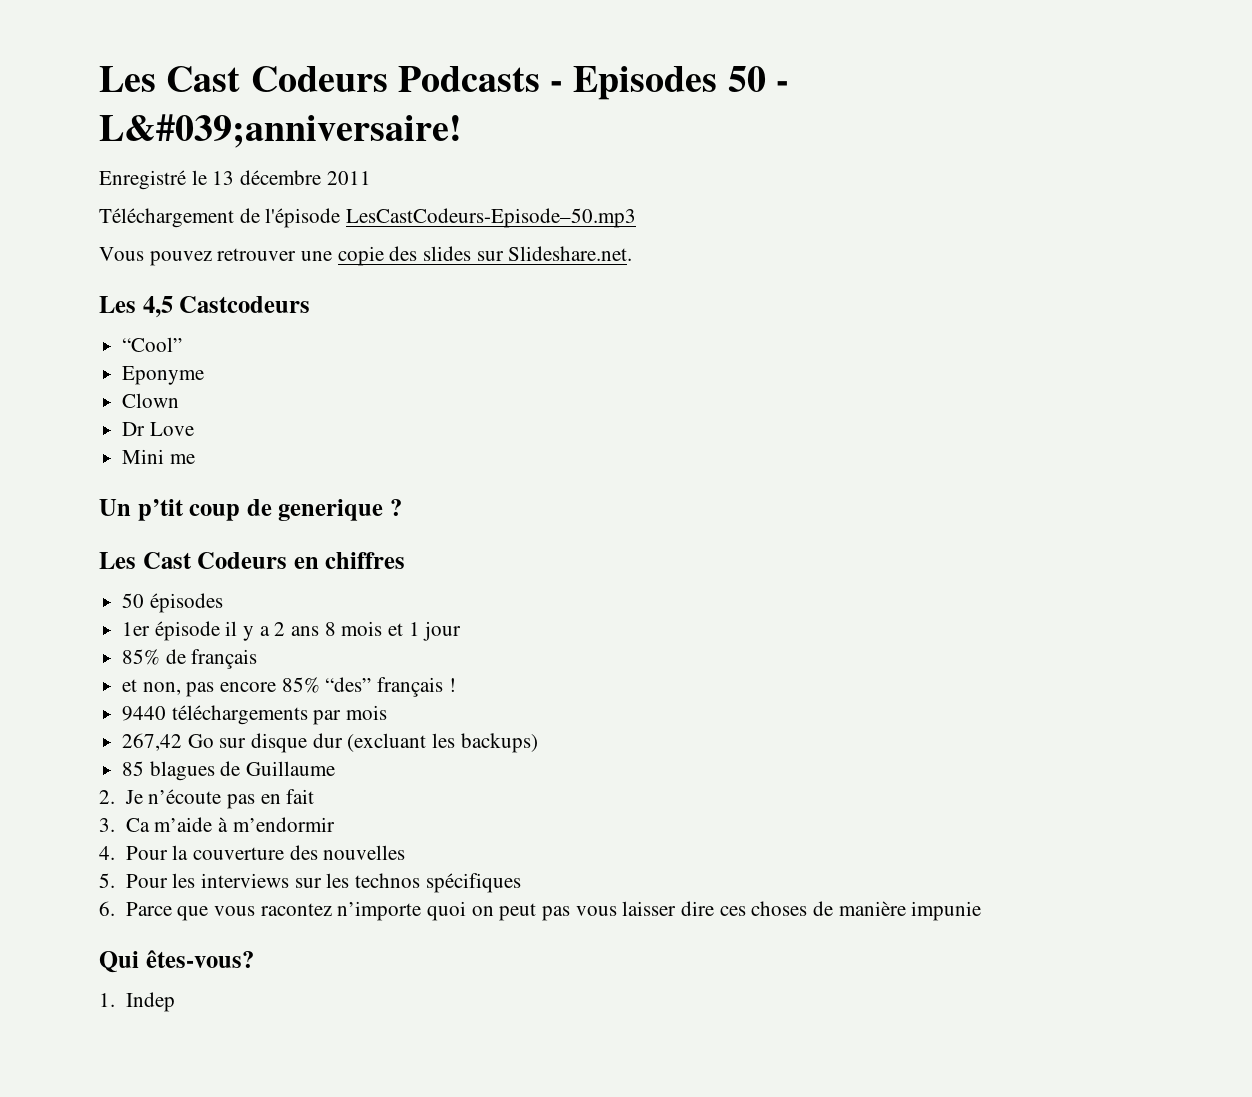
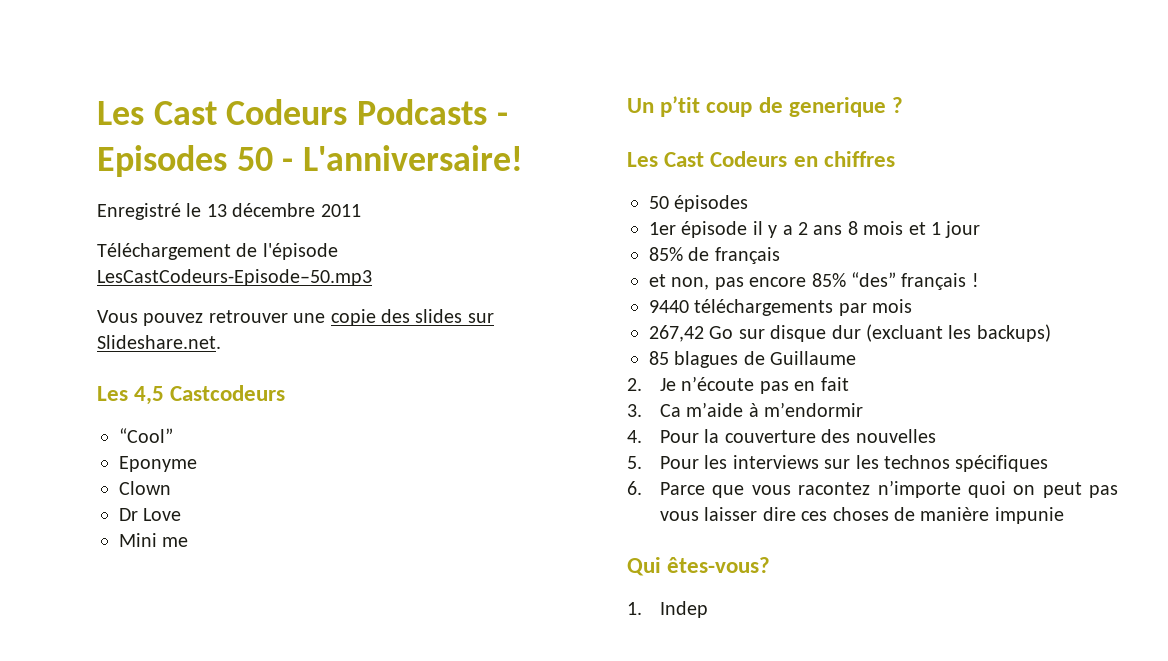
- Les Cast Codeurs Podcasts - Episodes 50 - L&#039;anniversaire!
+ Les Cast Codeurs Podcasts - Episodes 50 - L'anniversaire!

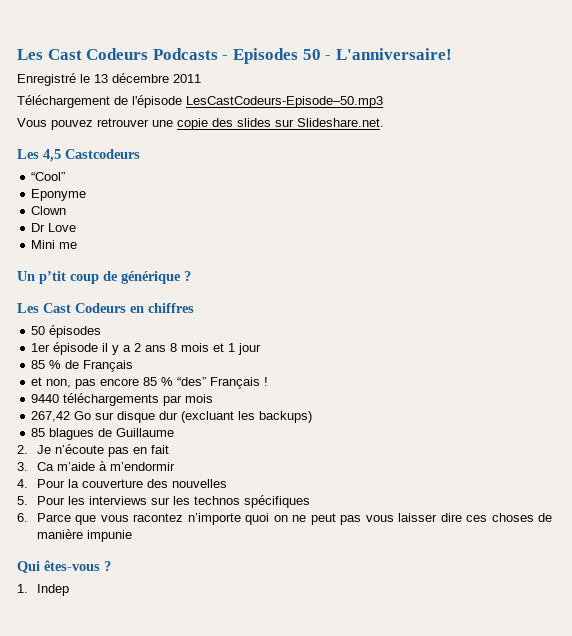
- Un p’tit coup de generique ?
+ Un p’tit coup de générique ?
- 85% de français
+ 85 % de Français
- et non, pas encore 85% “des” français !
+ et non, pas encore 85 % “des” Français !
- 6. Parce que vous racontez n’importe quoi on peut pas vous laisser dire ces choses de manière impunie
+ 6. Parce que vous racontez n’importe quoi on ne peut pas vous laisser dire ces choses de manière impunie
- Qui êtes-vous?
+ Qui êtes-vous ?

